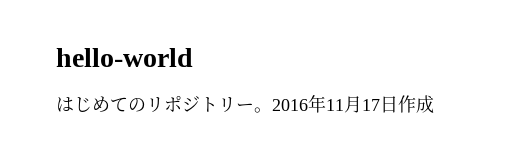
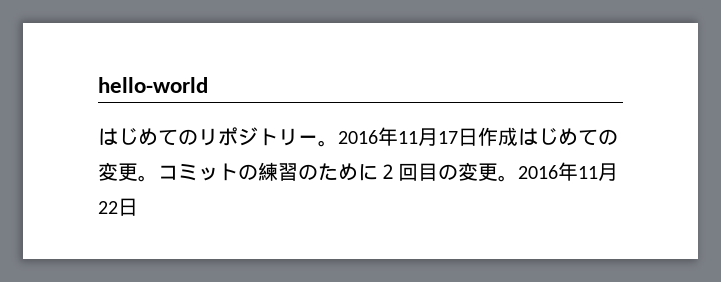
- 2016年11月17日作成
+ 2016年11月17日作成はじめての変更。コミットの練習のために２回目の変更。2016年11月22日

